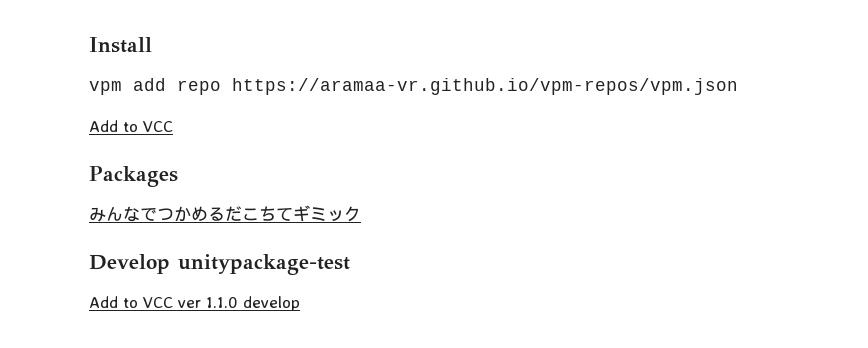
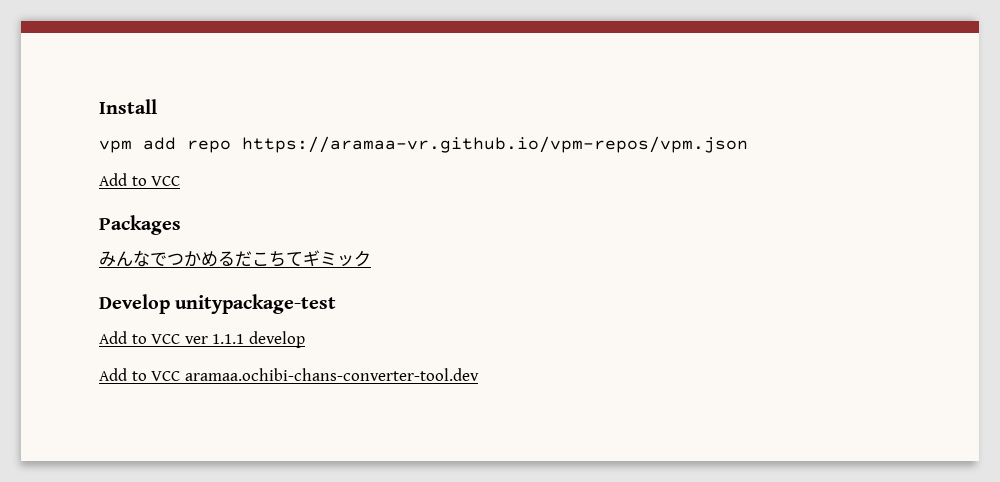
- Add to VCC ver 1.1.0 develop
+ Add to VCC ver 1.1.1 develop
+ Add to VCC aramaa.ochibi-chans-converter-tool.dev

